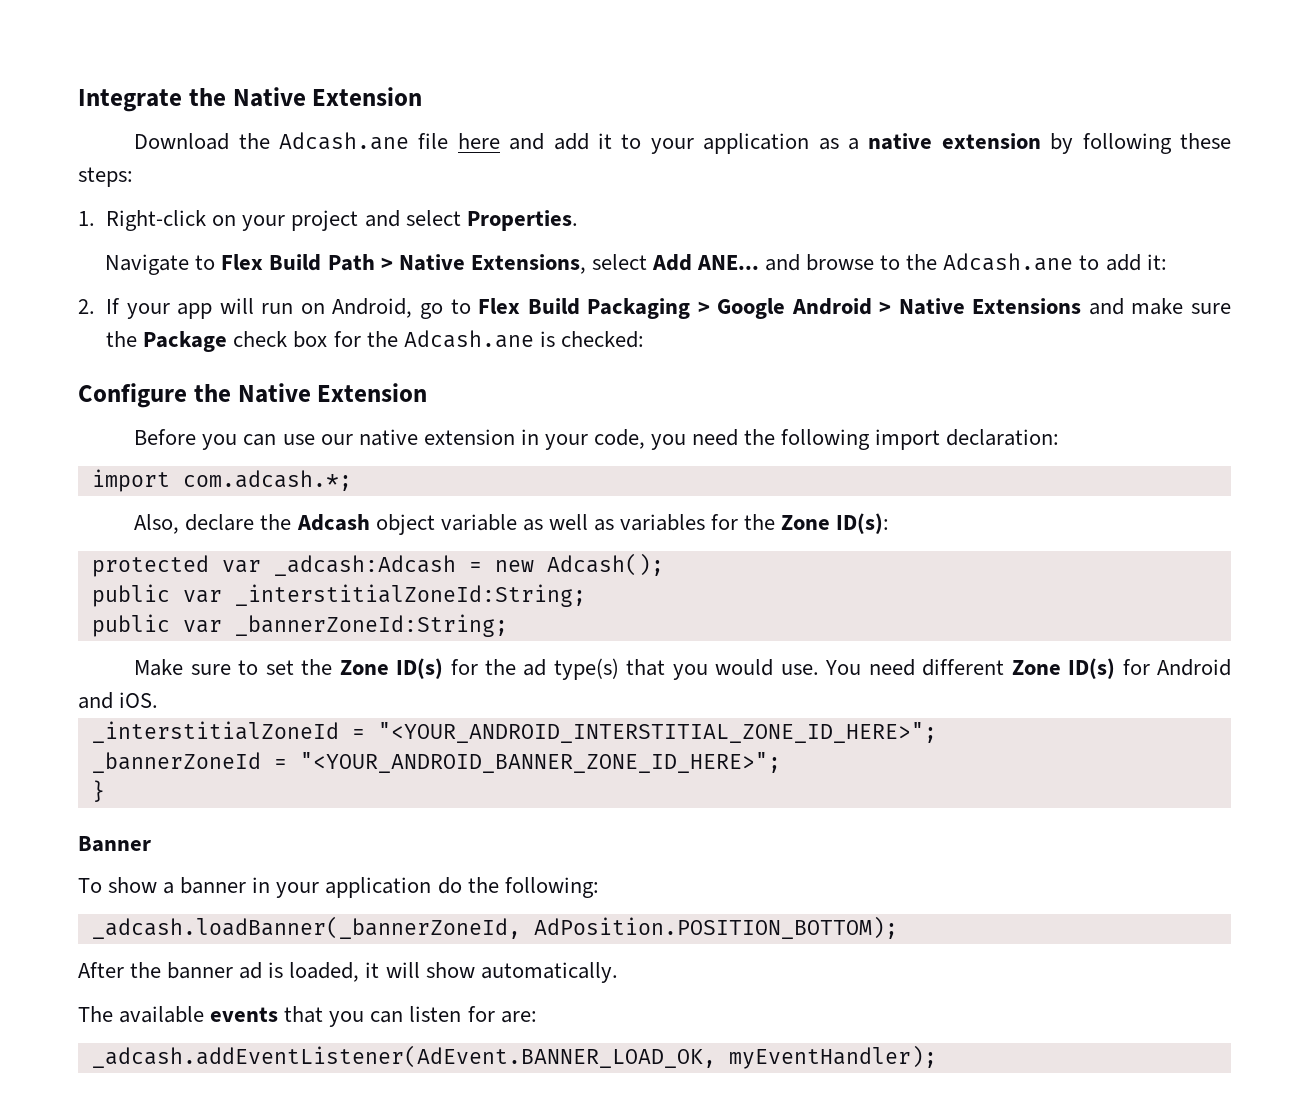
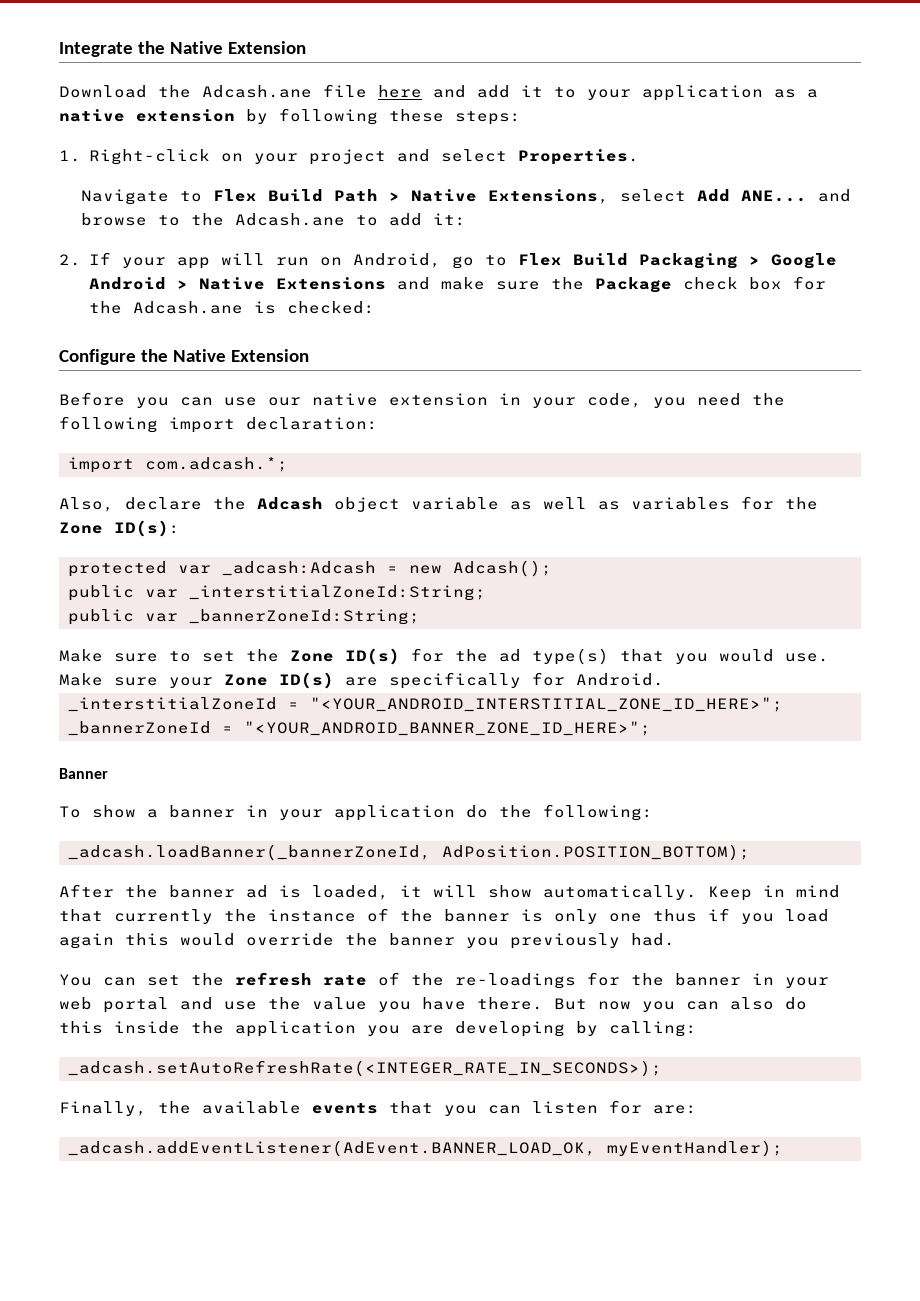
- You need different Zone ID(s) for Android and iOS.
+ Make sure your Zone ID(s) are specifically for Android.
- }
- After the banner ad is loaded, it will show automatically.
- The available events that you can listen for are:
+ After the banner ad is loaded, it will show automatically. Keep in mind that currently the instance of the banner is only one thus if you load again this would override the banner you previously had.
+ You can set the refresh rate of the re-loadings for the banner in your web portal and use the value you have there. But now you can also do this inside the application you are developing by calling:
+ _adcash.setAutoRefreshRate(<INTEGER_RATE_IN_SECONDS>);
+ Finally, the available events that you can listen for are:

